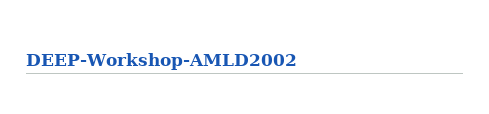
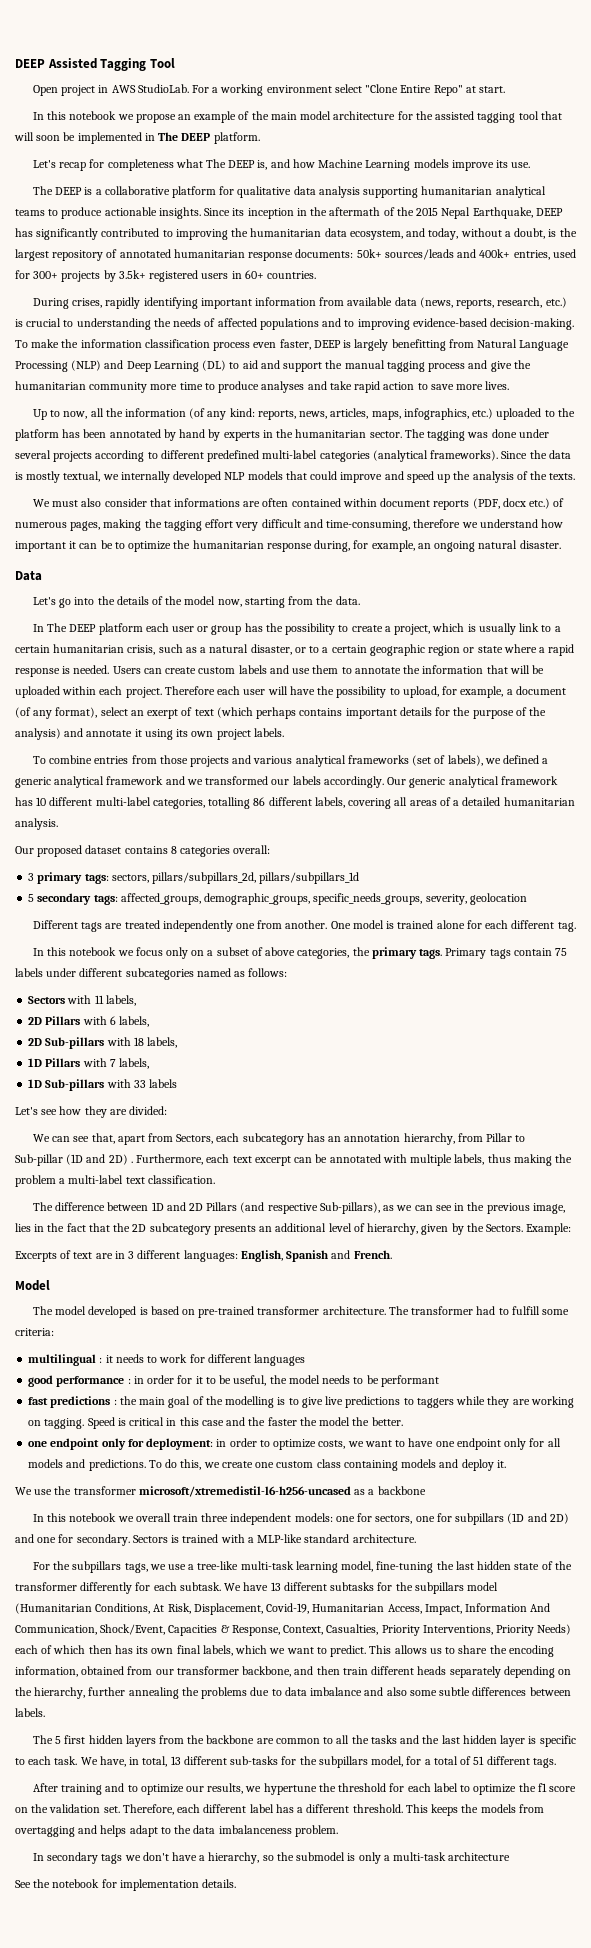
- DEEP-Workshop-AMLD2002
+ DEEP Assisted Tagging Tool
+ Open project in AWS StudioLab. For a working environment select "Clone Entire Repo" at start.
+ In this notebook we propose an example of the main model architecture for the assisted tagging tool that will soon be implemented in The DEEP platform.
+ Let's recap for completeness what The DEEP is, and how Machine Learning models improve its use.
+ The DEEP is a collaborative platform for qualitative data analysis supporting humanitarian analytical teams to produce actionable insights. Since its inception in the aftermath of the 2015 Nepal Earthquake, DEEP has significantly contributed to improving the humanitarian data ecosystem, and today, without a doubt, is the largest repository of annotated humanitarian response documents: 50k+ sources/leads and 400k+ entries, used for 300+ projects by 3.5k+ registered users in 60+ countries.
+ During crises, rapidly identifying important information from available data (news, reports, research, etc.) is crucial to understanding the needs of affected populations and to improving evidence-based decision-making. To make the information classification process even faster, DEEP is largely benefitting from Natural Language Processing (NLP) and Deep Learning (DL) to aid and support the manual tagging process and give the humanitarian community more time to produce analyses and take rapid action to save more lives.
+ Up to now, all the information (of any kind: reports, news, articles, maps, infographics, etc.) uploaded to the platform has been annotated by hand by experts in the humanitarian sector. The tagging was done under several projects according to different predefined multi-label categories (analytical frameworks). Since the data is mostly textual, we internally developed NLP models that could improve and speed up the analysis of the texts.
+ We must also consider that informations are often contained within document reports (PDF, docx etc.) of numerous pages, making the tagging effort very difficult and time-consuming, therefore we understand how important it can be to optimize the humanitarian response during, for example, an ongoing natural disaster.
+ Data
+ Let's go into the details of the model now, starting from the data.
+ In The DEEP platform each user or group has the possibility to create a project, which is usually link to a certain humanitarian crisis, such as a natural disaster, or to a certain geographic region or state where a rapid response is needed. Users can create custom labels and use them to annotate the information that will be uploaded within each project. Therefore each user will have the possibility to upload, for example, a document (of any format), select an exerpt of text (which perhaps contains important details for the purpose of the analysis) and annotate it using its own project labels.
+ To combine entries from those projects and various analytical frameworks (set of labels), we defined a generic analytical framework and we transformed our labels accordingly. Our generic analytical framework has 10 different multi-label categories, totalling 86 different labels, covering all areas of a detailed humanitarian analysis.
+ Our proposed dataset contains 8 categories overall:
+ 3 primary tags: sectors, pillars/subpillars_2d, pillars/subpillars_1d
+ 5 secondary tags: affected_groups, demographic_groups, specific_needs_groups, severity, geolocation
+ Different tags are treated independently one from another. One model is trained alone for each different tag.
+ In this notebook we focus only on a subset of above categories, the primary tags. Primary tags contain 75 labels under different subcategories named as follows:
+ Sectors with 11 labels,
+ 2D Pillars with 6 labels,
+ 2D Sub-pillars with 18 labels,
+ 1D Pillars with 7 labels,
+ 1D Sub-pillars with 33 labels
+ Let's see how they are divided:
+ We can see that, apart from Sectors, each subcategory has an annotation hierarchy, from Pillar to Sub-pillar (1D and 2D) . Furthermore, each text excerpt can be annotated with multiple labels, thus making the problem a multi-label text classification.
+ The difference between 1D and 2D Pillars (and respective Sub-pillars), as we can see in the previous image, lies in the fact that the 2D subcategory presents an additional level of hierarchy, given by the Sectors. Example:
+ Excerpts of text are in 3 different languages: English, Spanish and French.
+ Model
+ The model developed is based on pre-trained transformer architecture. The transformer had to fulfill some criteria:
+ multilingual : it needs to work for different languages
+ good performance : in order for it to be useful, the model needs to be performant
+ fast predictions : the main goal of the modelling is to give live predictions to taggers while they are working on tagging. Speed is critical in this case and the faster the model the better.
+ one endpoint only for deployment: in order to optimize costs, we want to have one endpoint only for all models and predictions. To do this, we create one custom class containing models and deploy it.
+ We use the transformer microsoft/xtremedistil-l6-h256-uncased as a backbone
+ In this notebook we overall train three independent models: one for sectors, one for subpillars (1D and 2D) and one for secondary. Sectors is trained with a MLP-like standard architecture.
+ For the subpillars tags, we use a tree-like multi-task learning model, fine-tuning the last hidden state of the transformer differently for each subtask. We have 13 different subtasks for the subpillars model (Humanitarian Conditions, At Risk, Displacement, Covid-19, Humanitarian Access, Impact, Information And Communication, Shock/Event, Capacities & Response, Context, Casualties, Priority Interventions, Priority Needs) each of which then has its own final labels, which we want to predict. This allows us to share the encoding information, obtained from our transformer backbone, and then train different heads separately depending on the hierarchy, further annealing the problems due to data imbalance and also some subtle differences between labels.
+ The 5 first hidden layers from the backbone are common to all the tasks and the last hidden layer is specific to each task. We have, in total, 13 different sub-tasks for the subpillars model, for a total of 51 different tags.
+ After training and to optimize our results, we hypertune the threshold for each label to optimize the f1 score on the validation set. Therefore, each different label has a different threshold. This keeps the models from overtagging and helps adapt to the data imbalanceness problem.
+ In secondary tags we don't have a hierarchy, so the submodel is only a multi-task architecture
+ See the notebook for implementation details.

